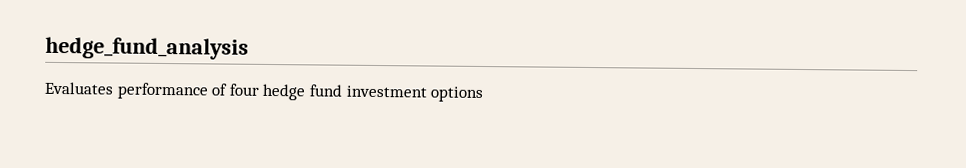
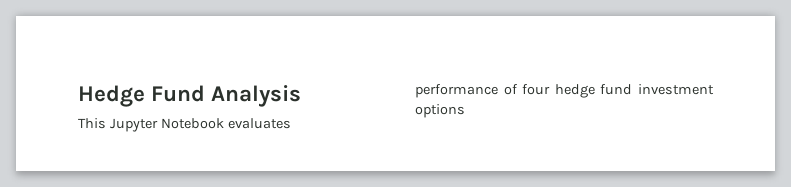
- hedge_fund_analysis
- Evaluates performance of four hedge fund investment options
+ Hedge Fund Analysis
+ This Jupyter Notebook evaluates performance of four hedge fund investment options

